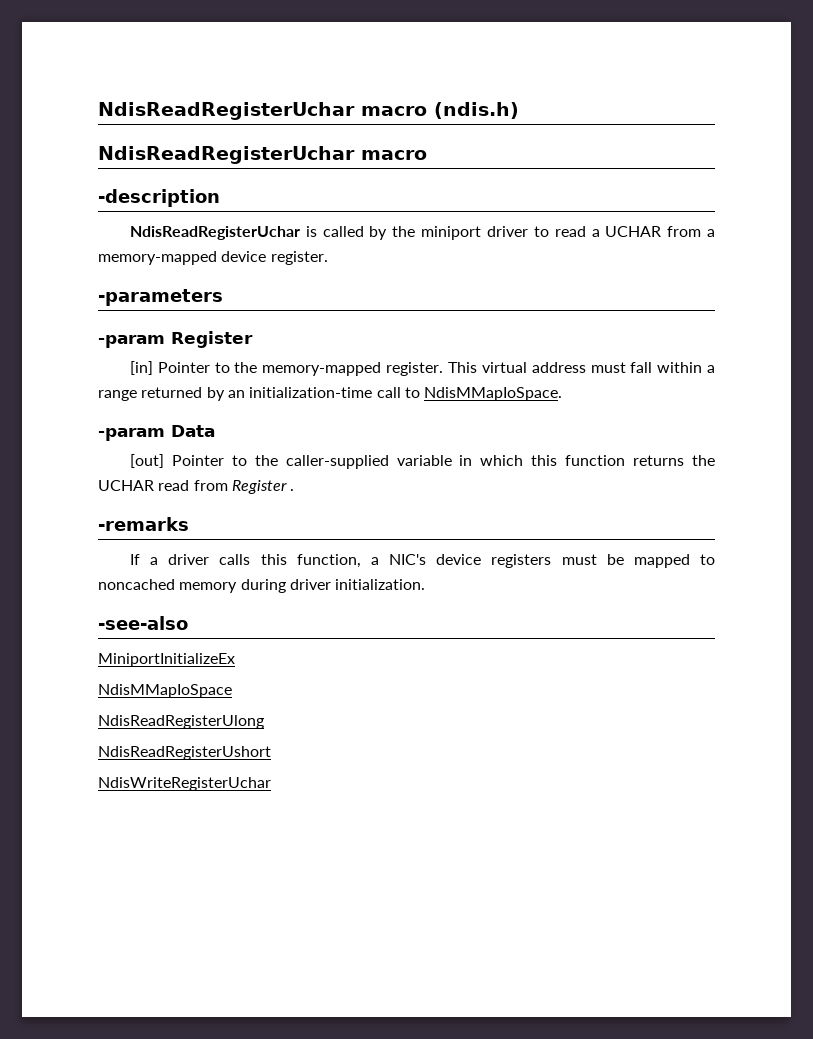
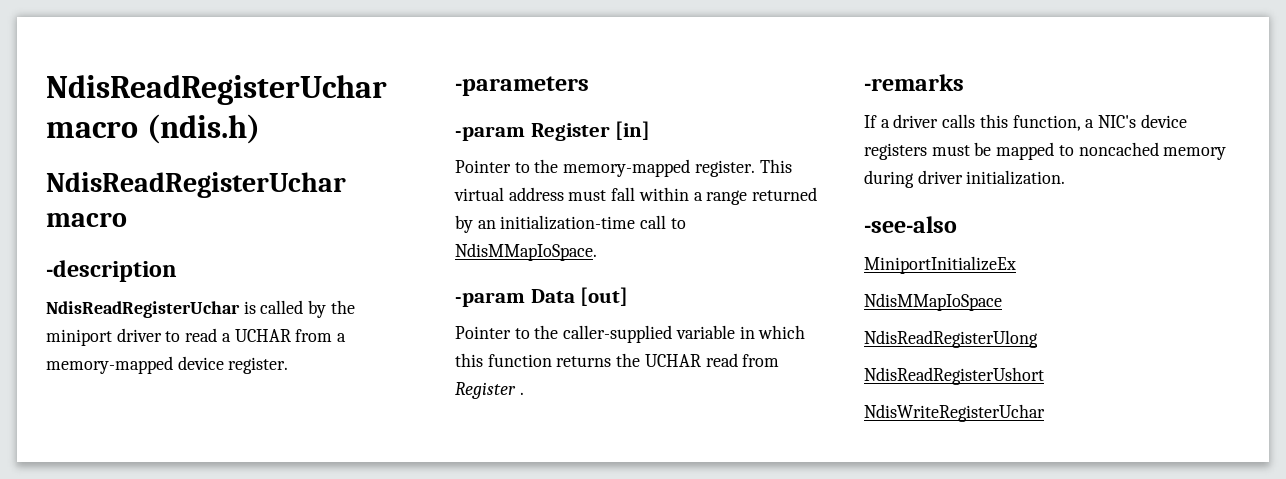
- -param Register
- [in] Pointer to the memory-mapped register.
+ -param Register [in]
+ Pointer to the memory-mapped register.
- -param Data
- [out] Pointer to the caller-supplied variable in which this function returns the UCHAR read from Register .
+ -param Data [out]
+ Pointer to the caller-supplied variable in which this function returns the UCHAR read from Register .

